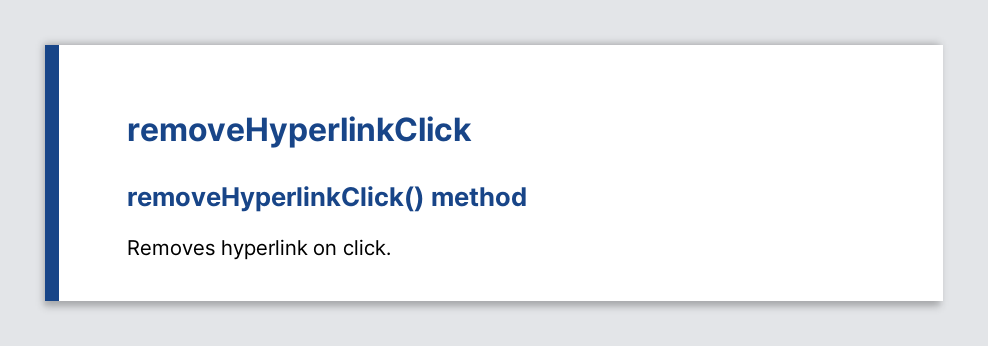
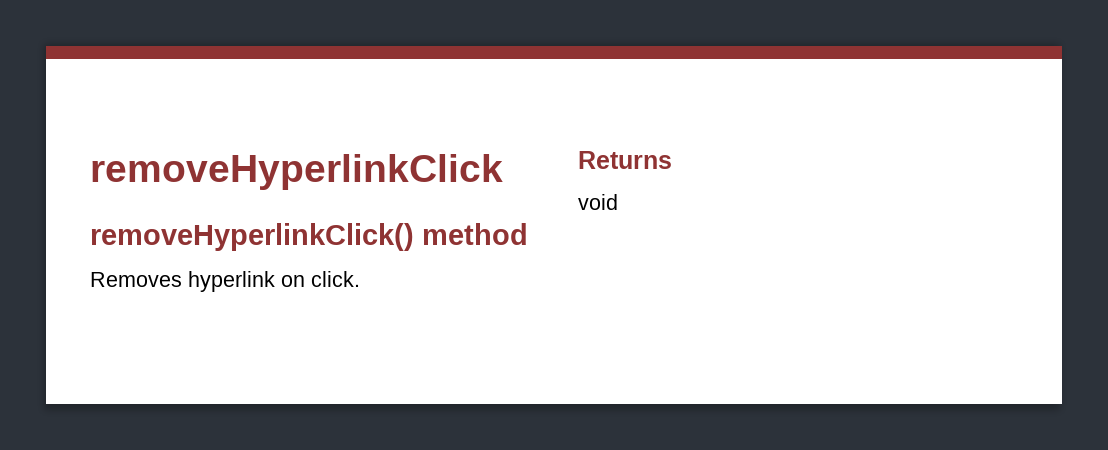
+ Returns
+ void

